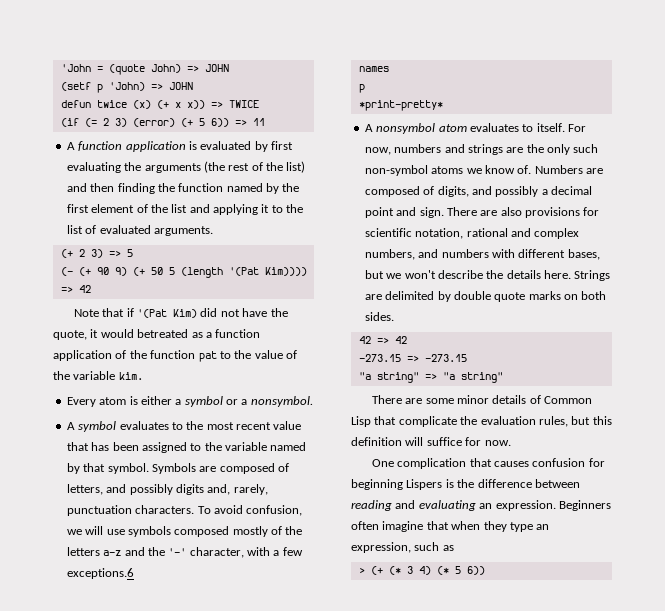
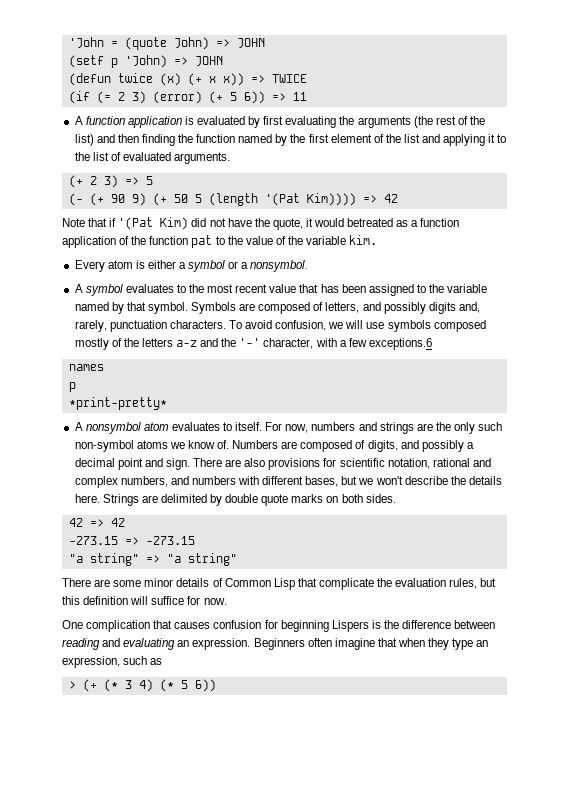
- defun twice (x) (+ x x)) => TWICE
+ (defun twice (x) (+ x x)) => TWICE

